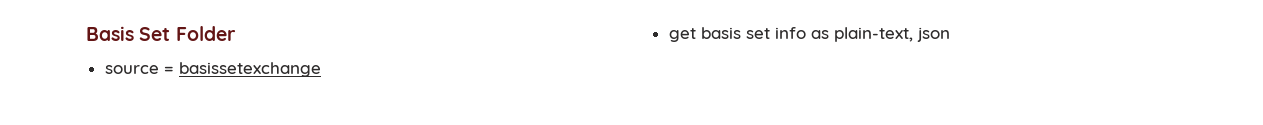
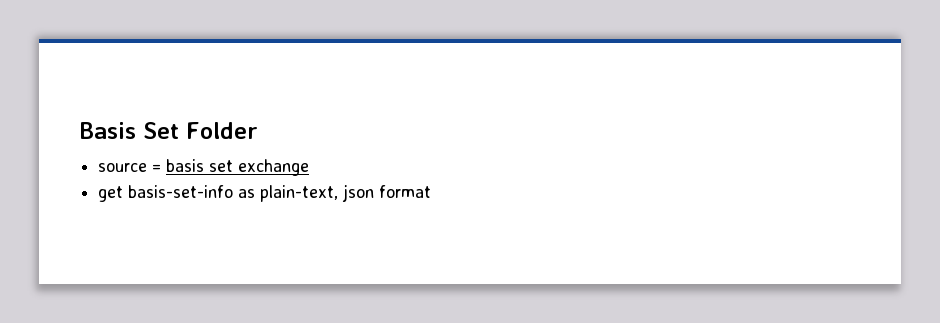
- source = basissetexchange
- get basis set info as plain-text, json
+ source = basis set exchange
+ get basis-set-info as plain-text, json format

